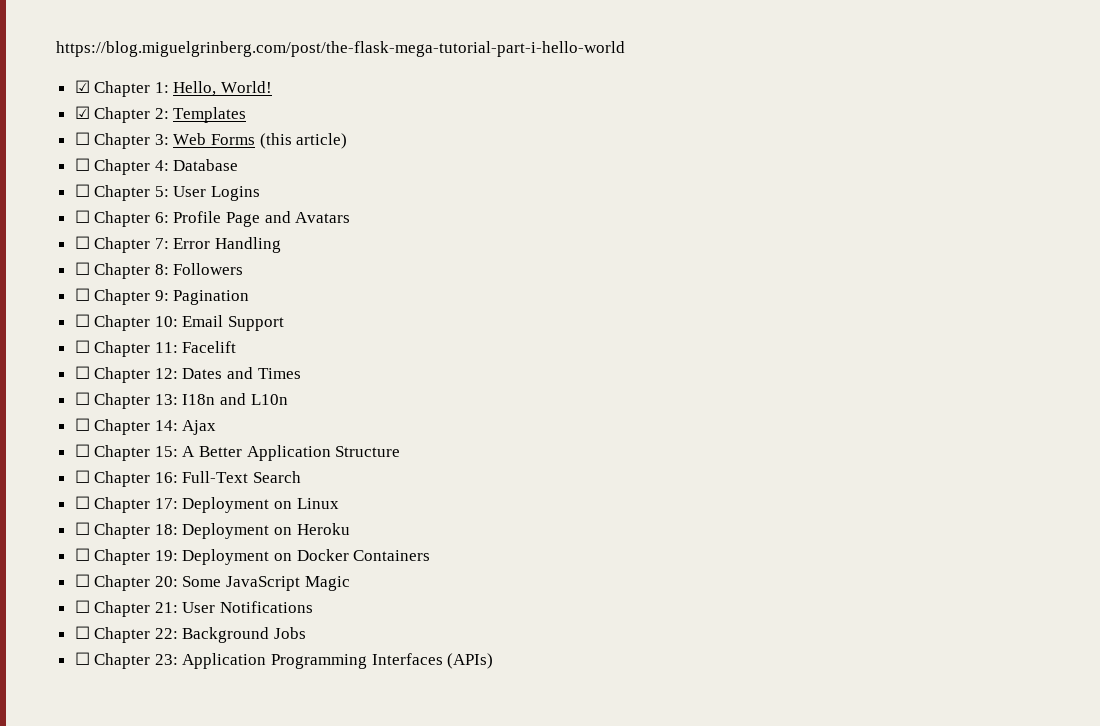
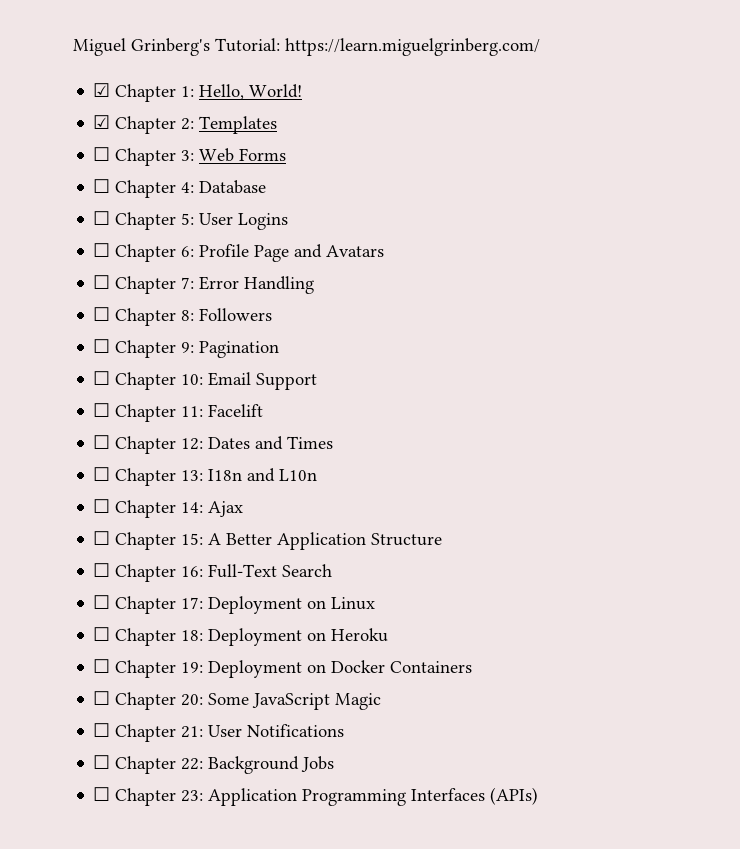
- https://blog.miguelgrinberg.com/post/the-flask-mega-tutorial-part-i-hello-world
+ Miguel Grinberg's Tutorial: https://learn.miguelgrinberg.com/
- ☐ Chapter 3: Web Forms (this article)
+ ☐ Chapter 3: Web Forms

